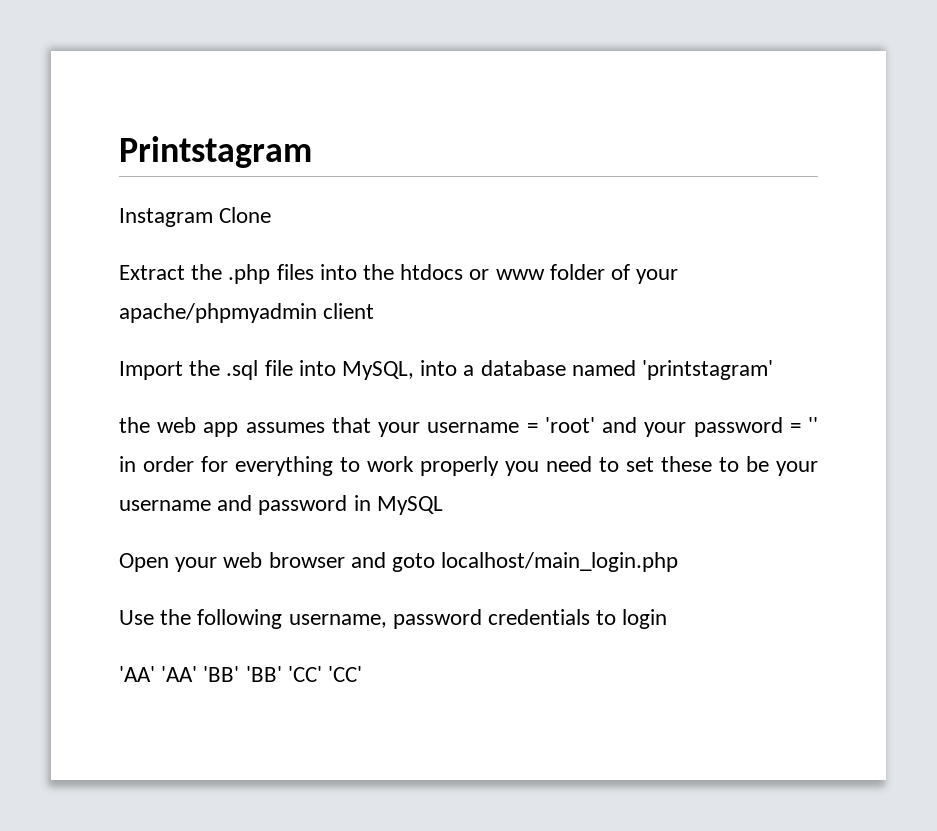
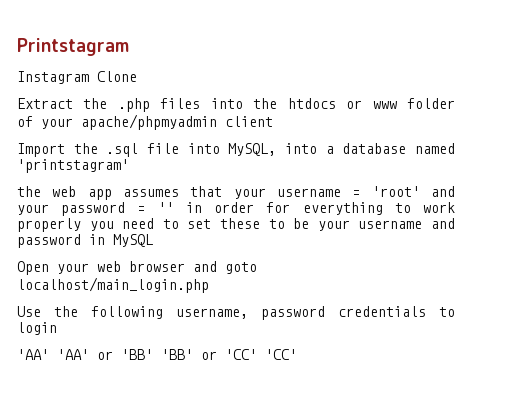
- 'AA' 'AA' 'BB' 'BB' 'CC' 'CC'
+ 'AA' 'AA' or 'BB' 'BB' or 'CC' 'CC'

